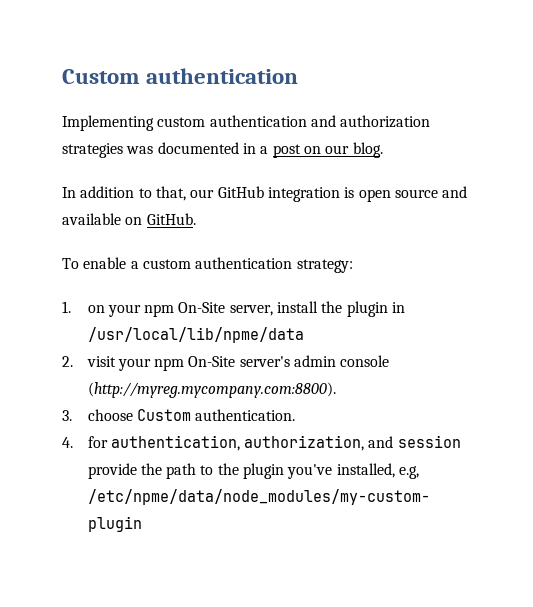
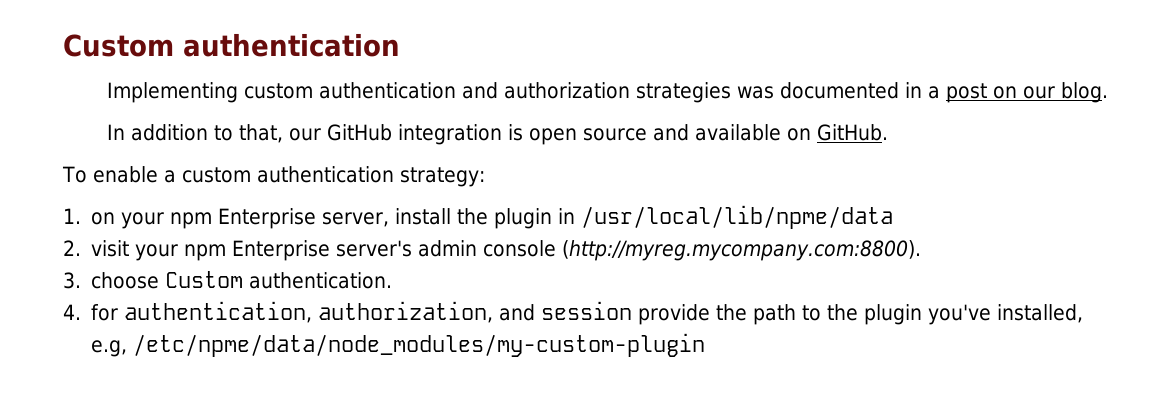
- 1. on your npm On-Site server, install the plugin in /usr/local/lib/npme/data
+ 1. on your npm Enterprise server, install the plugin in /usr/local/lib/npme/data
- 2. visit your npm On-Site server's admin console (http://myreg.mycompany.com:8800).
+ 2. visit your npm Enterprise server's admin console (http://myreg.mycompany.com:8800).

